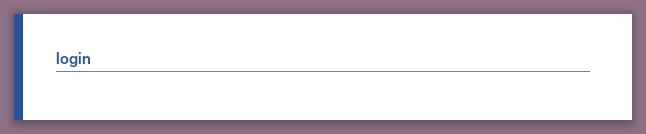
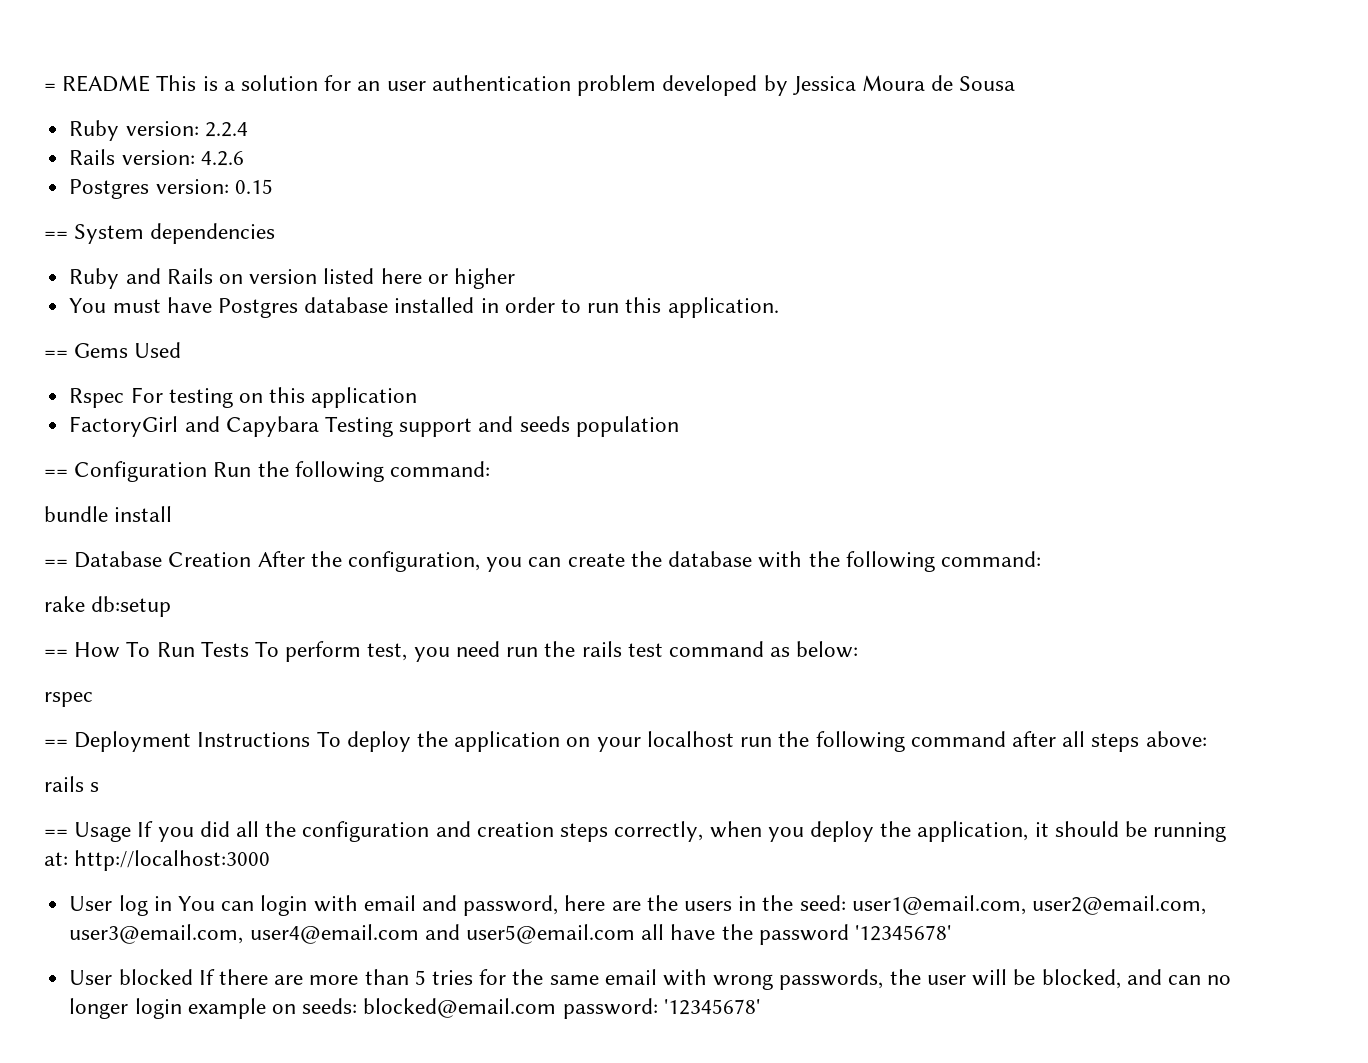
- login
+ = README This is a solution for an user authentication problem developed by Jessica Moura de Sousa
+ Ruby version: 2.2.4
+ Rails version: 4.2.6
+ Postgres version: 0.15
+ == System dependencies
+ Ruby and Rails on version listed here or higher
+ You must have Postgres database installed in order to run this application.
+ == Gems Used
+ Rspec For testing on this application
+ FactoryGirl and Capybara Testing support and seeds population
+ == Configuration Run the following command:
+ bundle install
+ == Database Creation After the configuration, you can create the database with the following command:
+ rake db:setup
+ == How To Run Tests To perform test, you need run the rails test command as below:
+ rspec
+ == Deployment Instructions To deploy the application on your localhost run the following command after all steps above:
+ rails s
+ == Usage If you did all the configuration and creation steps correctly, when you deploy the application, it should be running at: http://localhost:3000
+ User log in You can login with email and password, here are the users in the seed: user1@email.com, user2@email.com, user3@email.com, user4@email.com and user5@email.com all have the password '12345678'
+ User blocked If there are more than 5 tries for the same email with wrong passwords, the user will be blocked, and can no longer login example on seeds: blocked@email.com password: '12345678'

